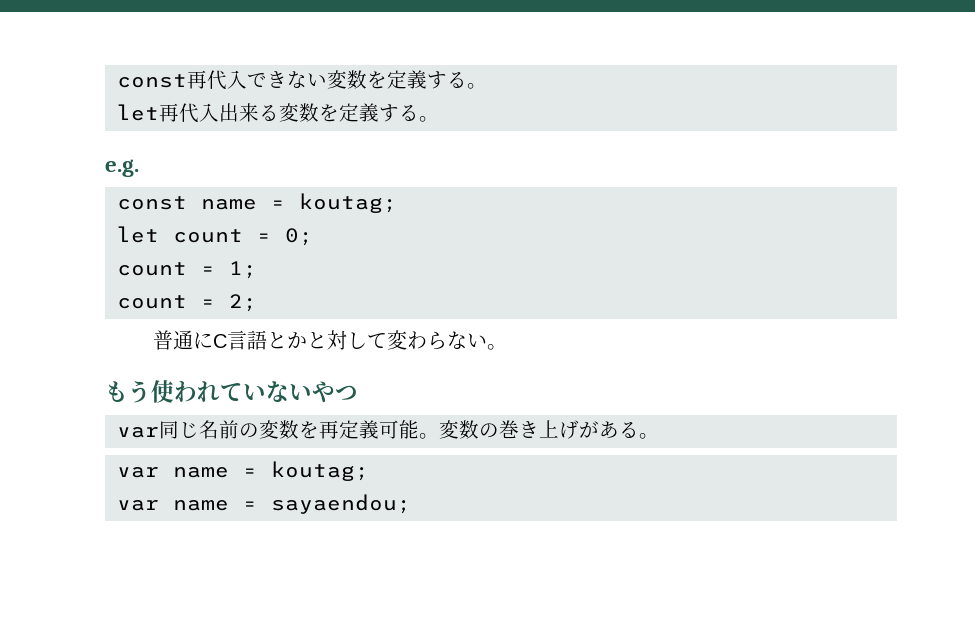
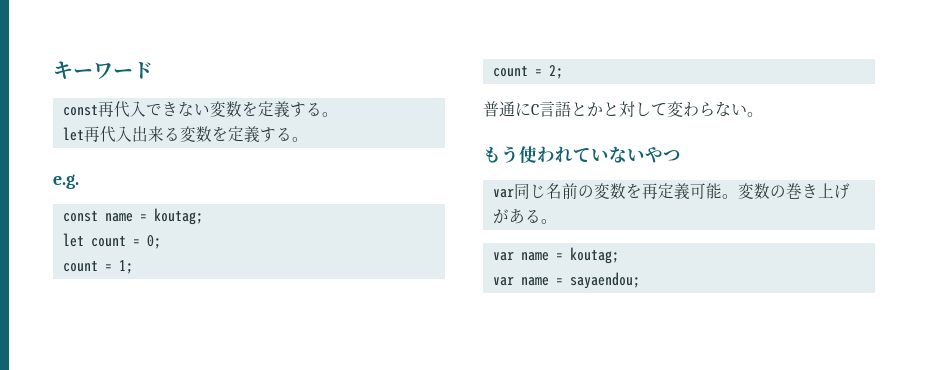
+ キーワード

